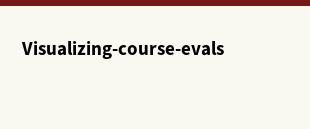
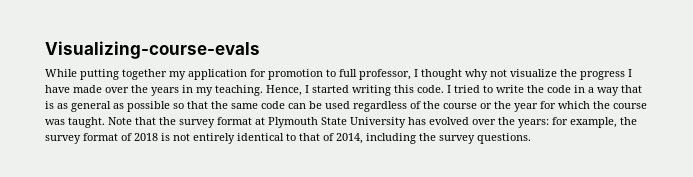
+ While putting together my application for promotion to full professor, I thought why not visualize the progress I have made over the years in my teaching. Hence, I started writing this code. I tried to write the code in a way that is as general as possible so that the same code can be used regardless of the course or the year for which the course was taught. Note that the survey format at Plymouth State University has evolved over the years: for example, the survey format of 2018 is not entirely identical to that of 2014, including the survey questions.

